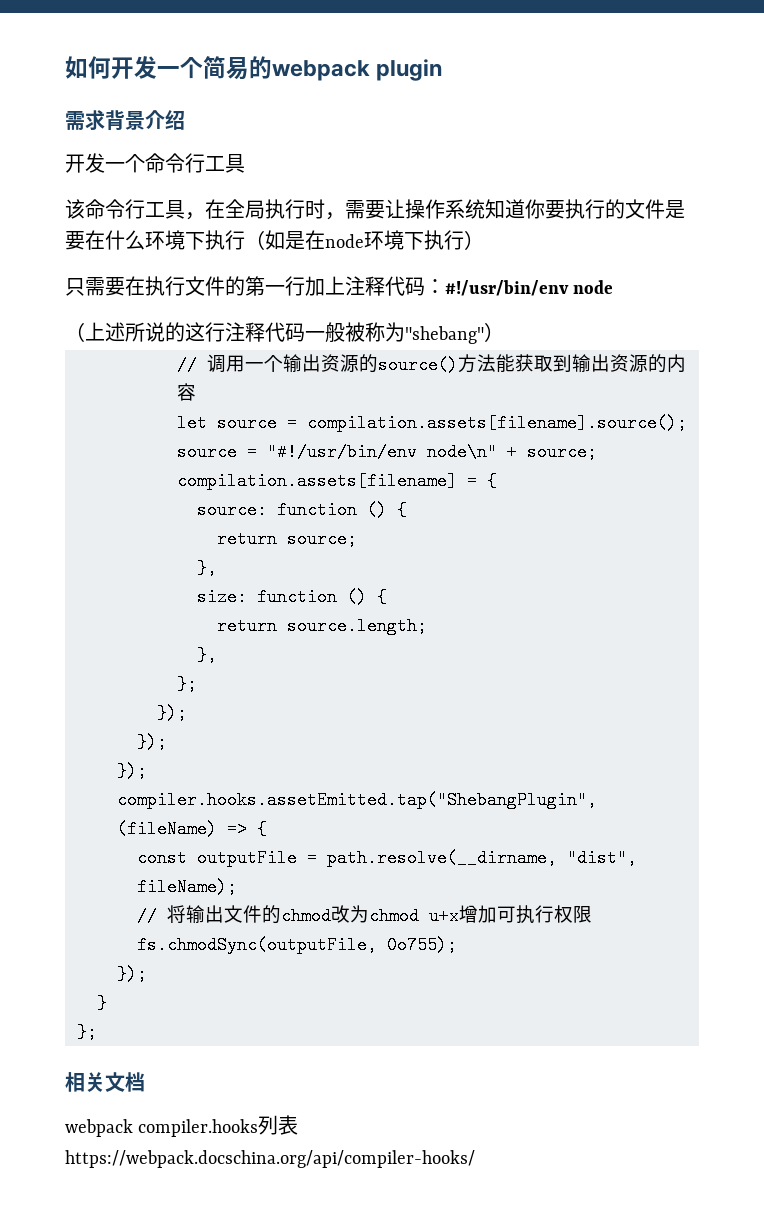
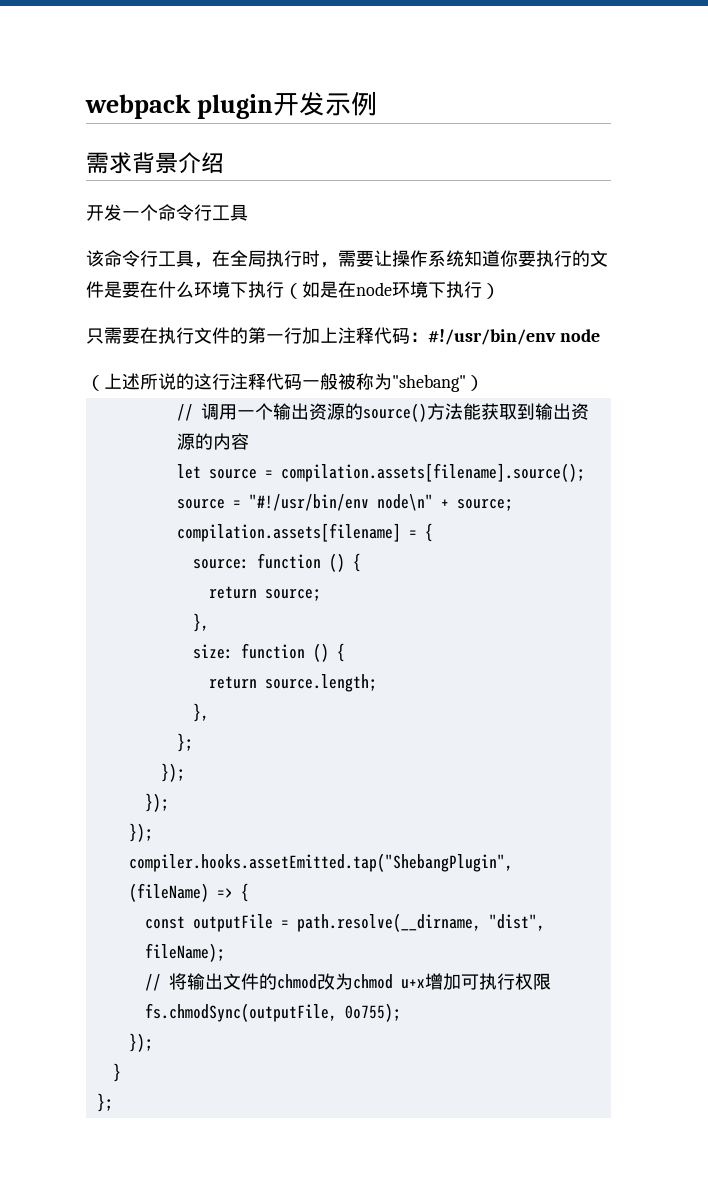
- 如何开发一个简易的webpack plugin
+ webpack plugin开发示例
- 相关文档
- webpack compiler.hooks列表https://webpack.docschina.org/api/compiler-hooks/

